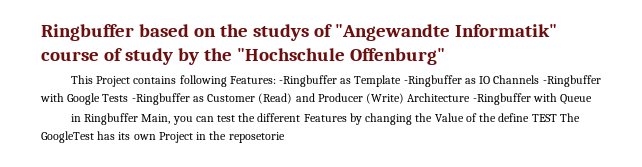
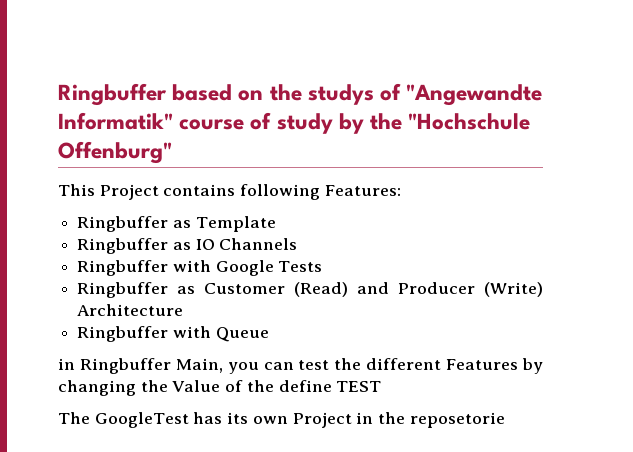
- This Project contains following Features: -Ringbuffer as Template -Ringbuffer as IO Channels -Ringbuffer with Google Tests -Ringbuffer as Customer (Read) and Producer (Write) Architecture -Ringbuffer with Queue
+ This Project contains following Features:
+ Ringbuffer as Template
+ Ringbuffer as IO Channels
+ Ringbuffer with Google Tests
+ Ringbuffer as Customer (Read) and Producer (Write) Architecture
+ Ringbuffer with Queue
- in Ringbuffer Main, you can test the different Features by changing the Value of the define TEST The GoogleTest has its own Project in the reposetorie
+ in Ringbuffer Main, you can test the different Features by changing the Value of the define TEST
+ The GoogleTest has its own Project in the reposetorie

